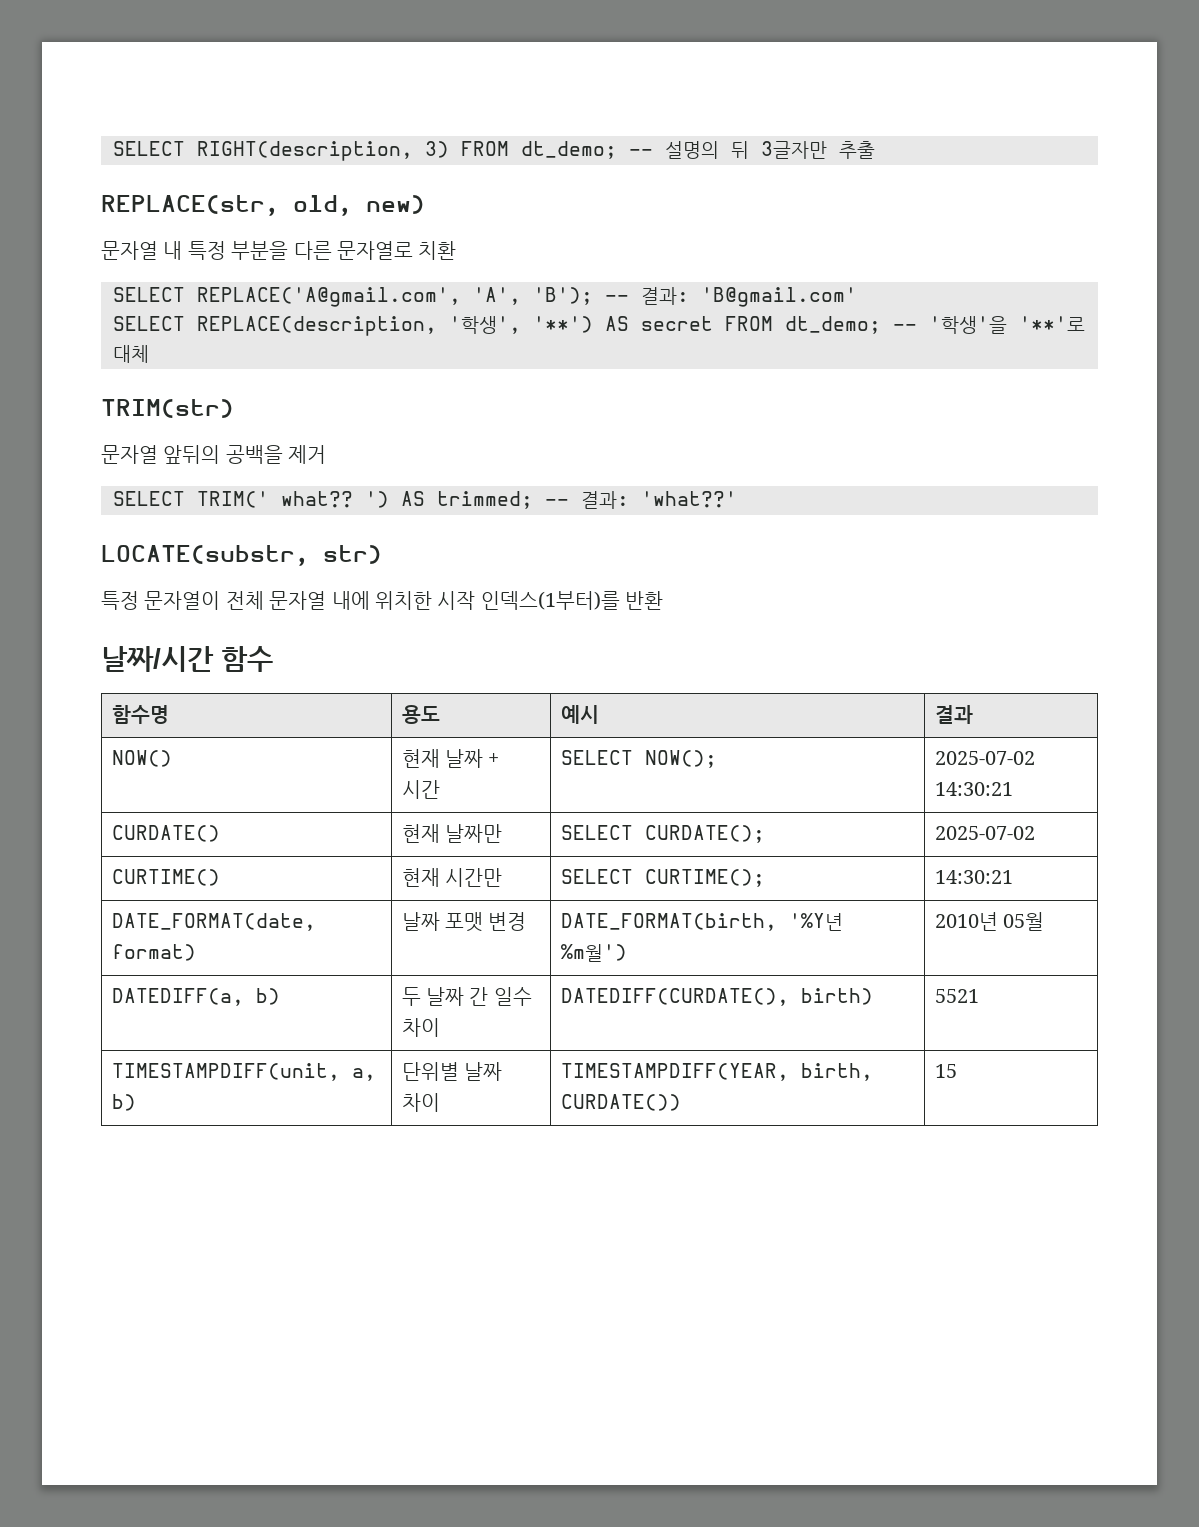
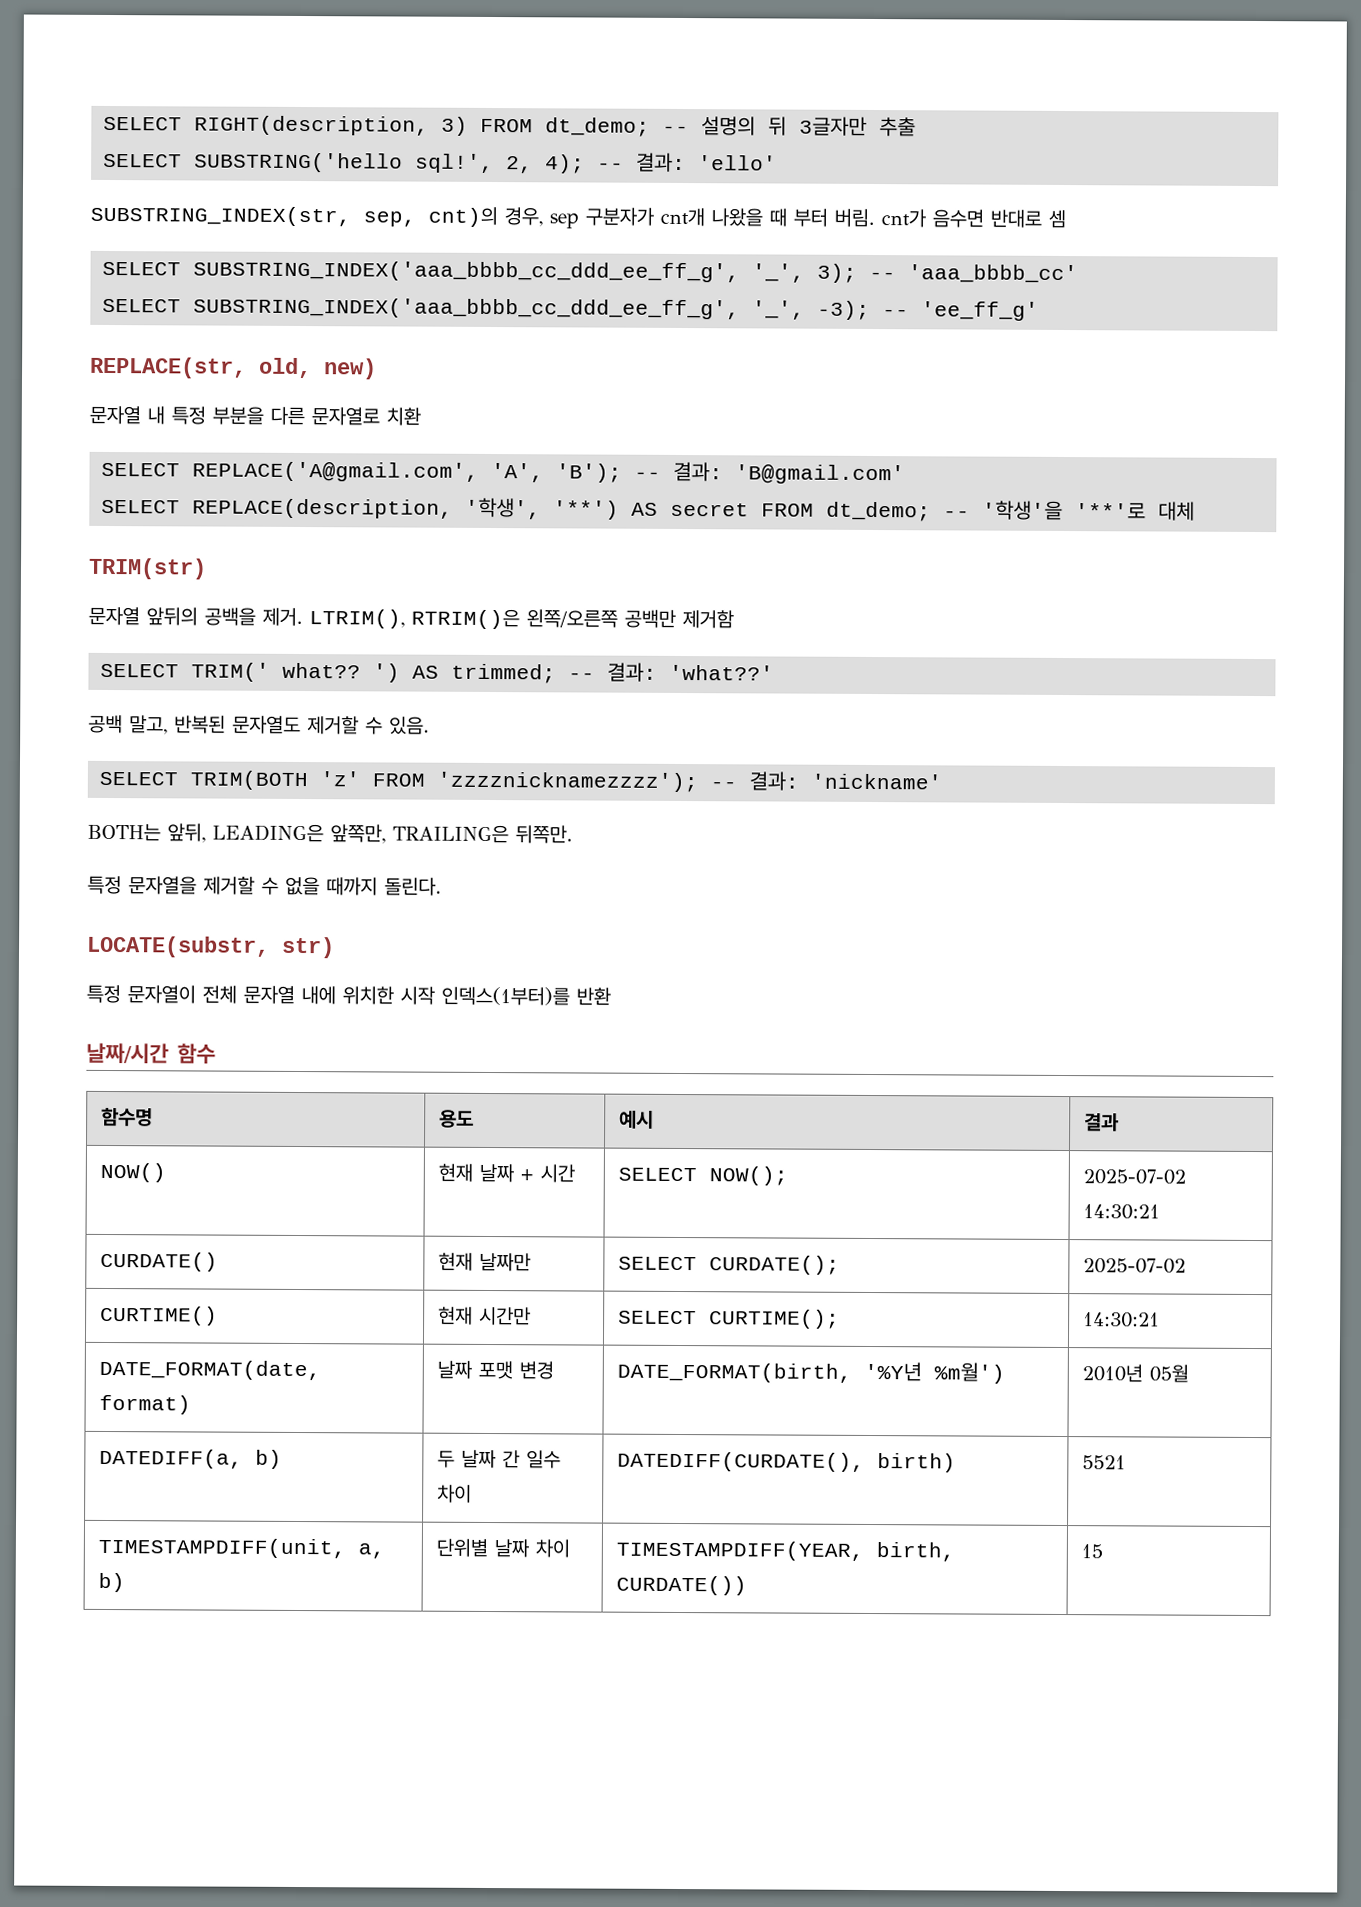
+ SELECT SUBSTRING('hello sql!', 2, 4); -- 결과: 'ello'
+ SUBSTRING_INDEX(str, sep, cnt)의 경우, sep 구분자가 cnt개 나왔을 때 부터 버림. cnt가 음수면 반대로 셈
+ SELECT SUBSTRING_INDEX('aaa_bbbb_cc_ddd_ee_ff_g', '_', 3); -- 'aaa_bbbb_cc'
+ SELECT SUBSTRING_INDEX('aaa_bbbb_cc_ddd_ee_ff_g', '_', -3); -- 'ee_ff_g'
- 문자열 앞뒤의 공백을 제거
+ 문자열 앞뒤의 공백을 제거. LTRIM(), RTRIM()은 왼쪽/오른쪽 공백만 제거함
+ 공백 말고, 반복된 문자열도 제거할 수 있음.
+ SELECT TRIM(BOTH 'z' FROM 'zzzznicknamezzzz'); -- 결과: 'nickname'
+ BOTH는 앞뒤, LEADING은 앞쪽만, TRAILING은 뒤쪽만.
+ 특정 문자열을 제거할 수 없을 때까지 돌린다.

